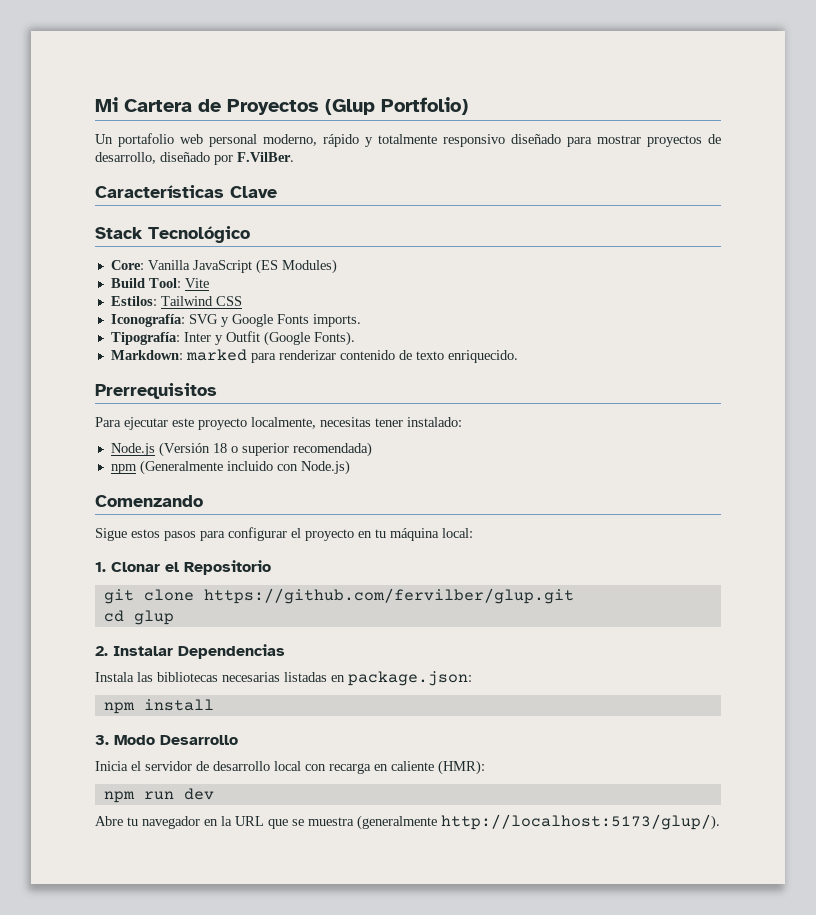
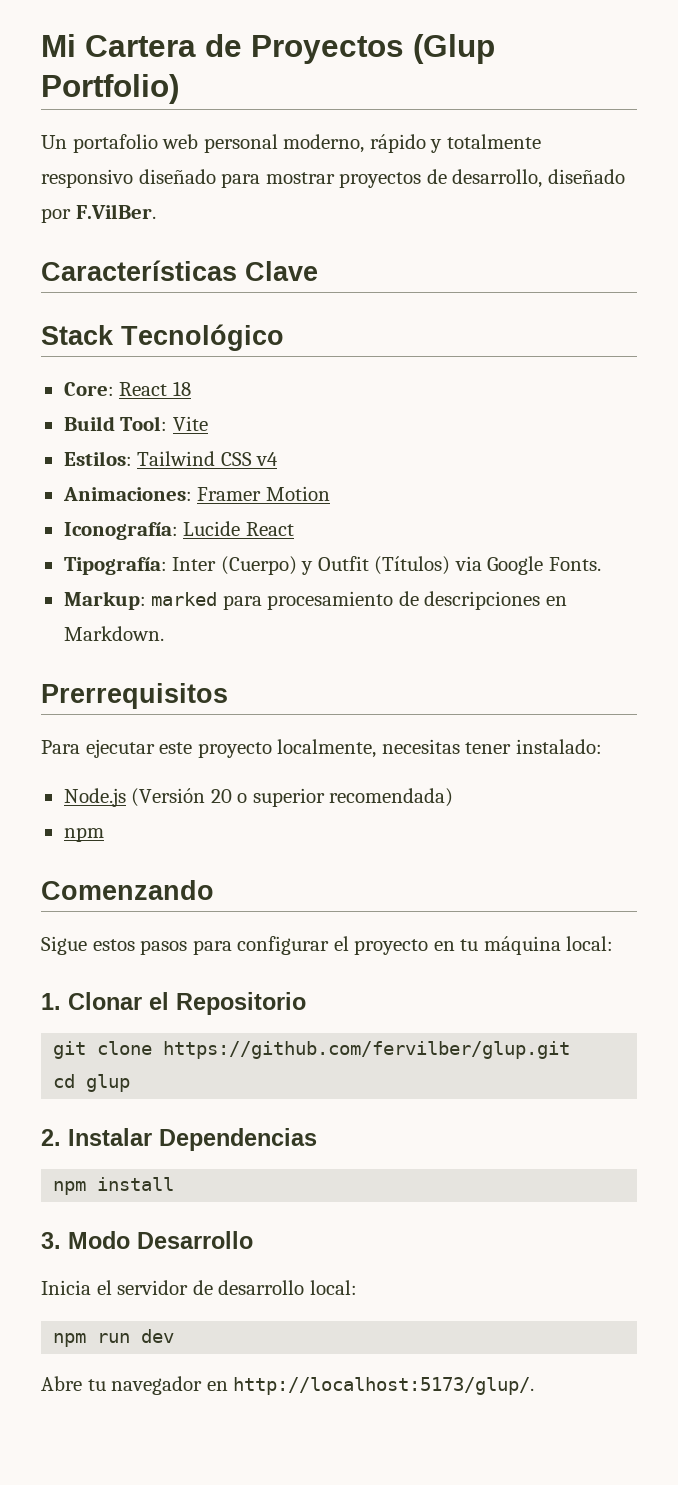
- Core: Vanilla JavaScript (ES Modules)
+ Core: React 18
- Estilos: Tailwind CSS
- Iconografía: SVG y Google Fonts imports.
+ Estilos: Tailwind CSS v4
+ Animaciones: Framer Motion
+ Iconografía: Lucide React
- Tipografía: Inter y Outfit (Google Fonts).
- Markdown: marked para renderizar contenido de texto enriquecido.
+ Tipografía: Inter (Cuerpo) y Outfit (Títulos) via Google Fonts.
+ Markup: marked para procesamiento de descripciones en Markdown.
- Node.js (Versión 18 o superior recomendada)
- npm (Generalmente incluido con Node.js)
+ Node.js (Versión 20 o superior recomendada)
+ npm
- Instala las bibliotecas necesarias listadas en package.json:
- Inicia el servidor de desarrollo local con recarga en caliente (HMR):
+ Inicia el servidor de desarrollo local:
- Abre tu navegador en la URL que se muestra (generalmente http://localhost:5173/glup/).
+ Abre tu navegador en http://localhost:5173/glup/.

